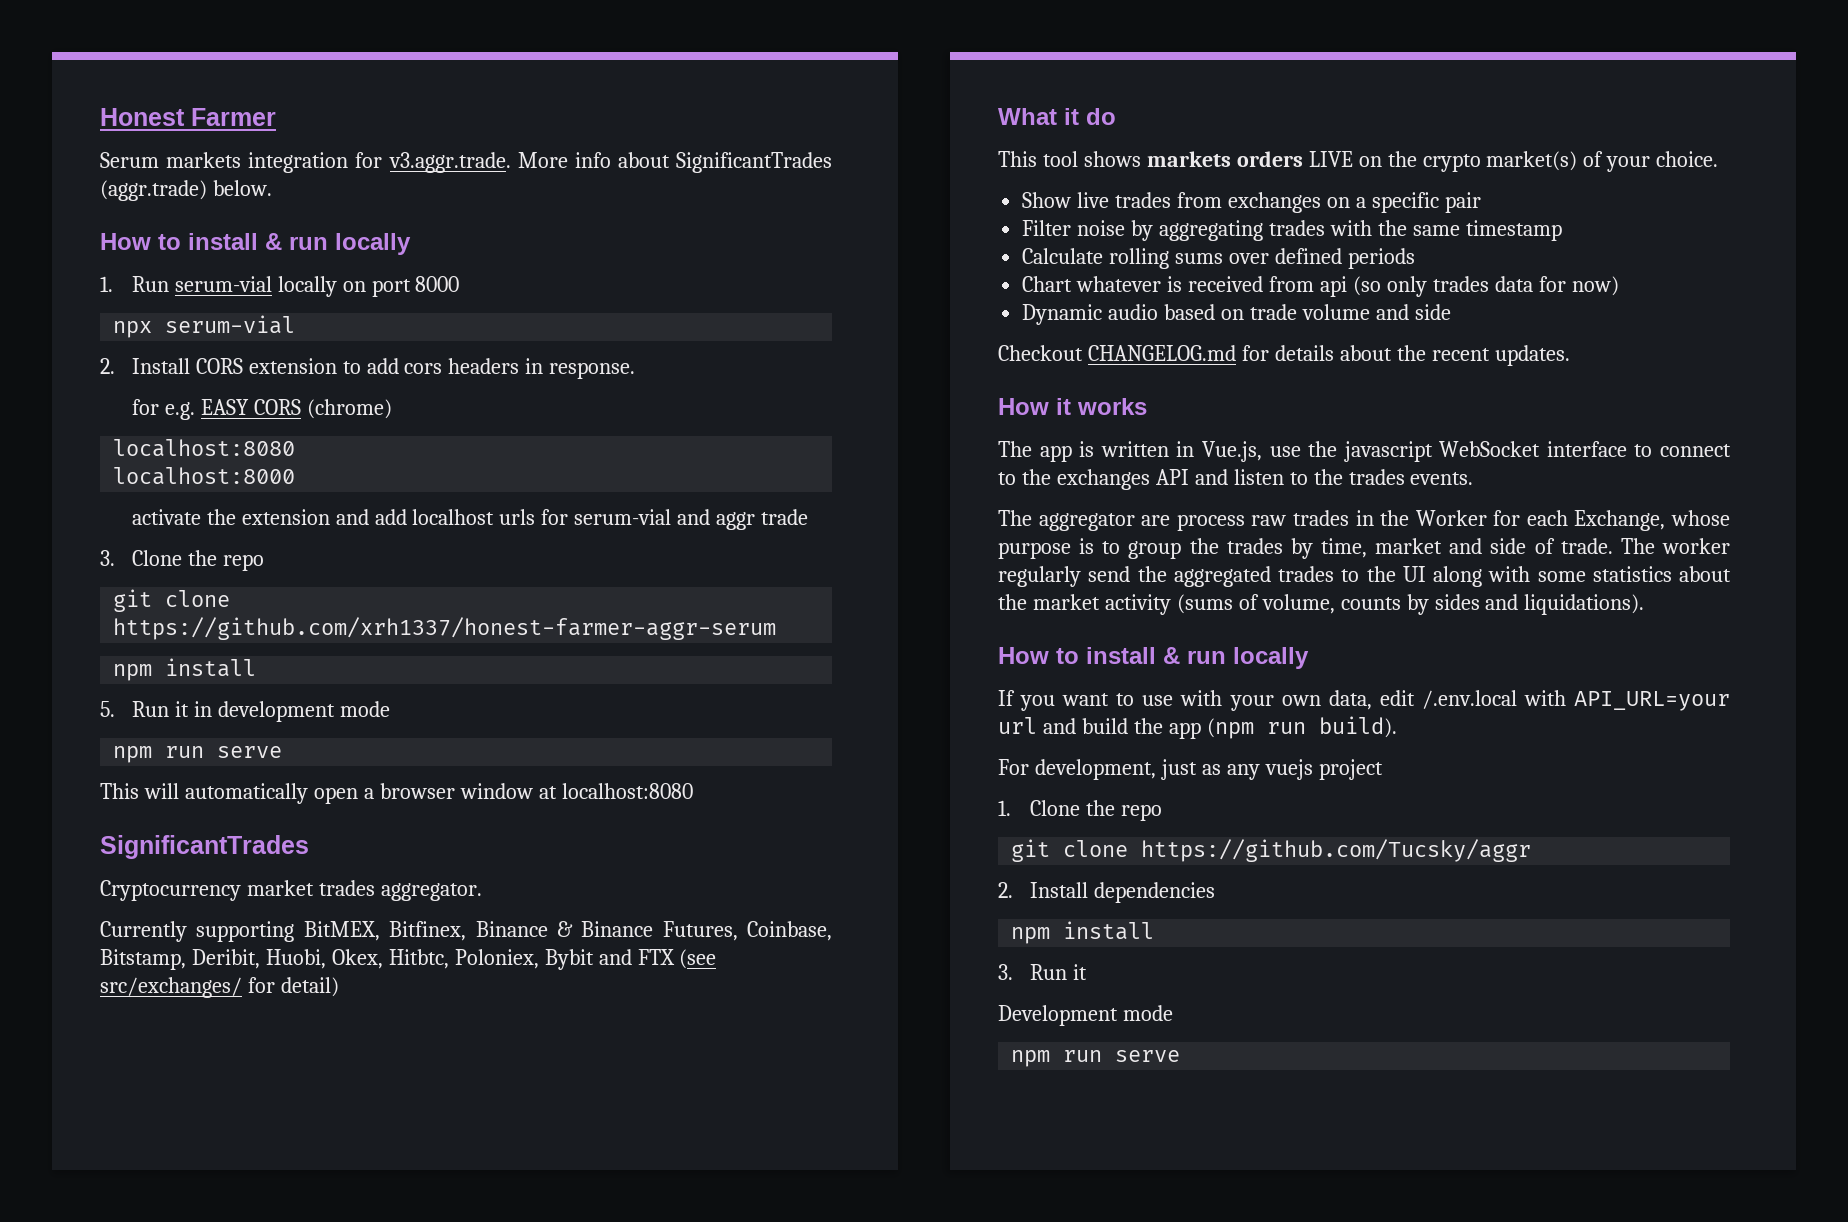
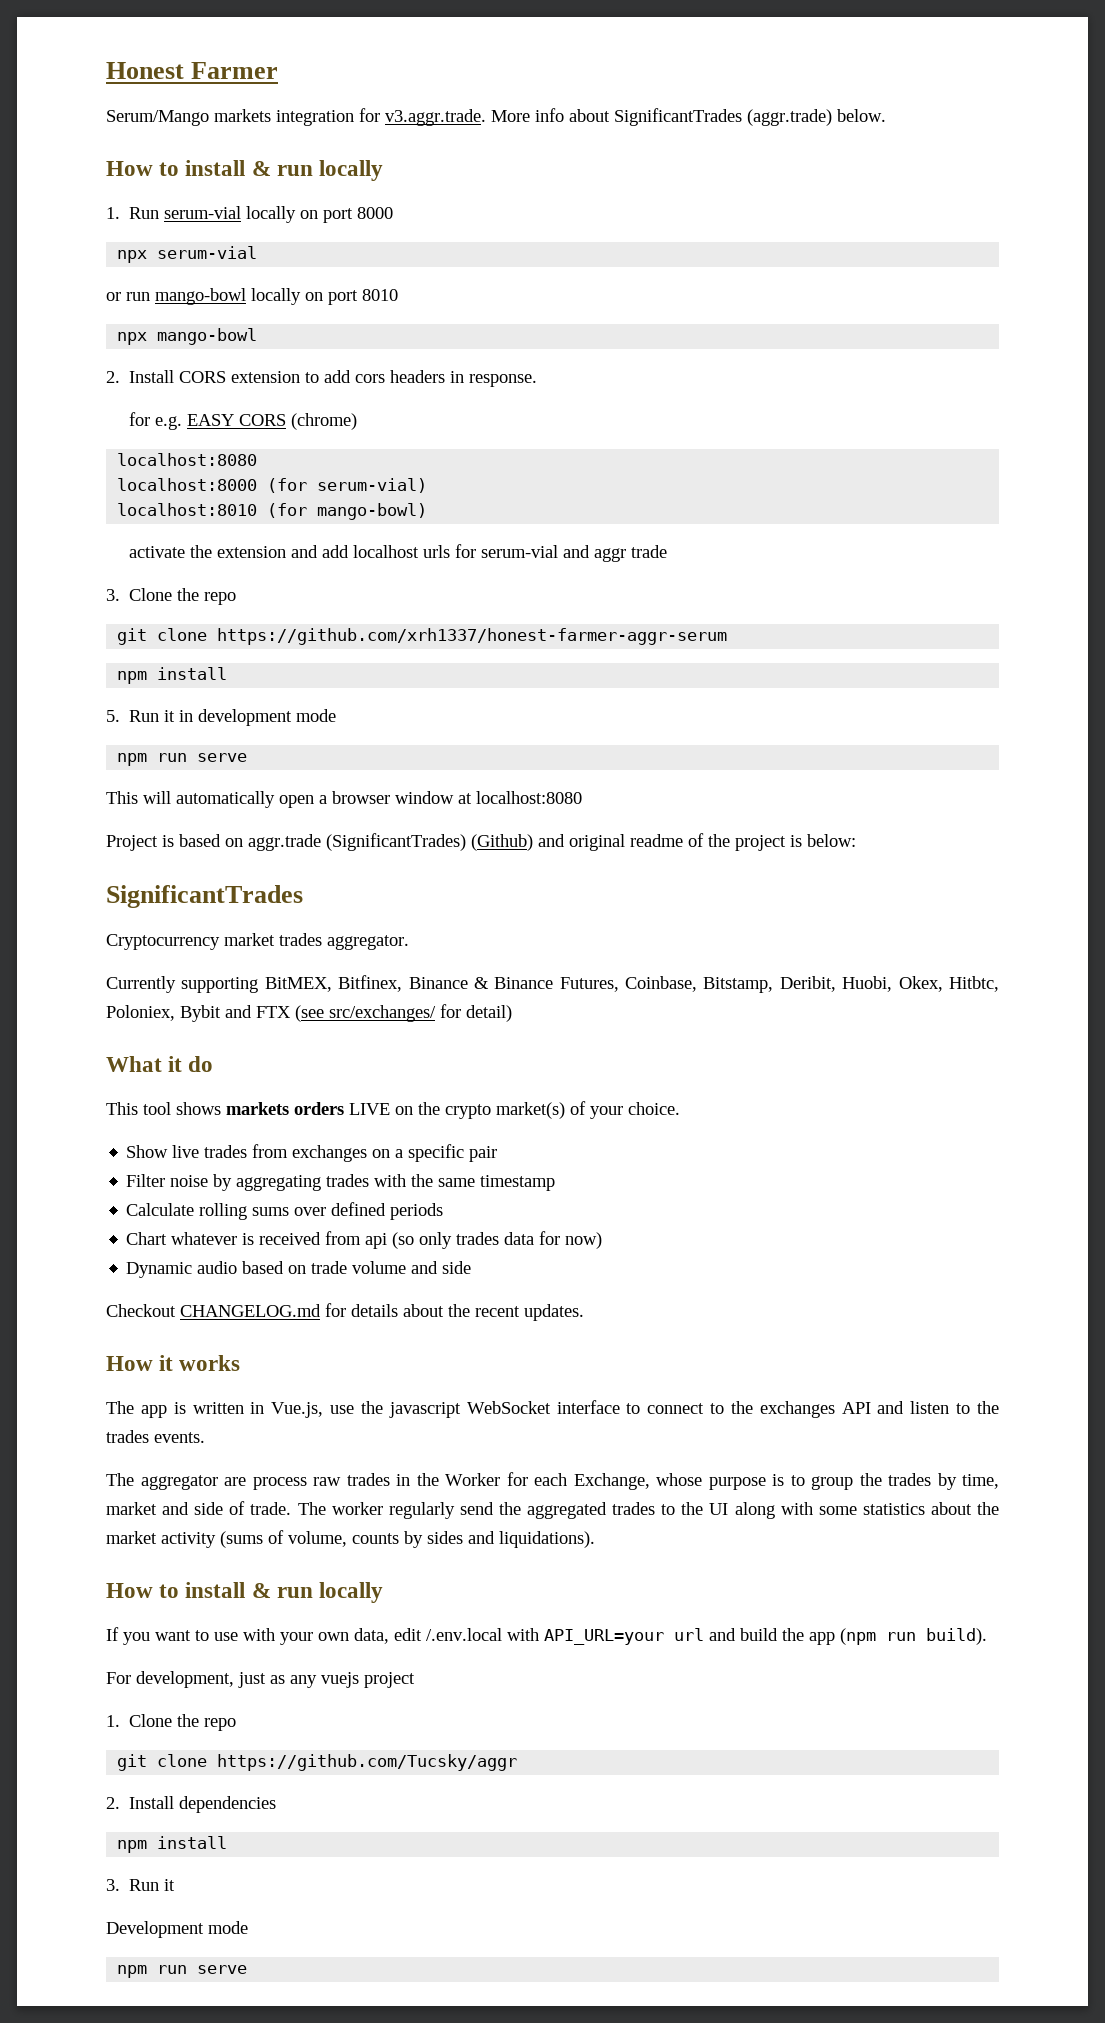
- Serum markets integration for v3.aggr.trade. More info about SignificantTrades (aggr.trade) below.
+ Serum/Mango markets integration for v3.aggr.trade. More info about SignificantTrades (aggr.trade) below.
+ or run mango-bowl locally on port 8010
+ npx mango-bowl
- localhost:8000
+ localhost:8000 (for serum-vial)
+ localhost:8010 (for mango-bowl)
+ Project is based on aggr.trade (SignificantTrades) (Github) and original readme of the project is below:

